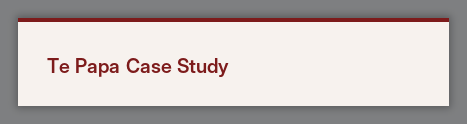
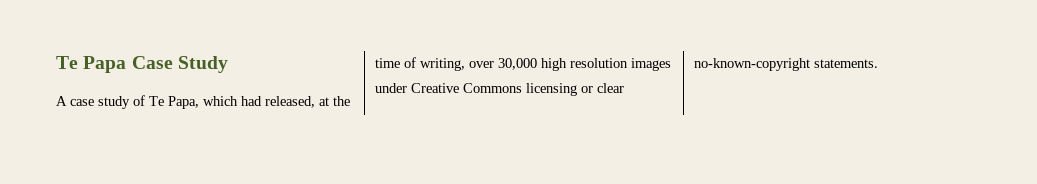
+ A case study of Te Papa, which had released, at the time of writing, over 30,000 high resolution images under Creative Commons licensing or clear no-known-copyright statements.

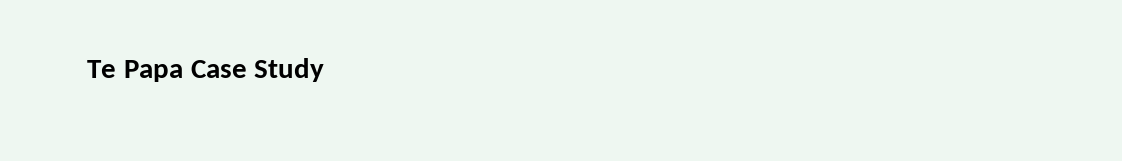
- A case study of Te Papa, which had released, at the time of writing, over 30,000 high resolution images under Creative Commons licensing or clear no-known-copyright statements.

